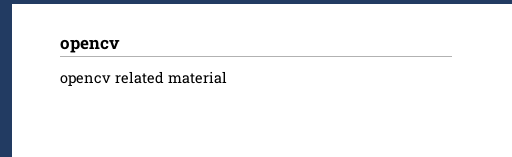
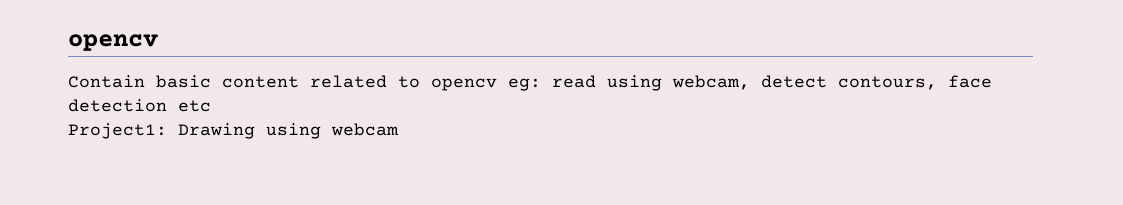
- opencv related material
+ Contain basic content related to opencv eg: read using webcam, detect contours, face detection etc
+ Project1: Drawing using webcam

